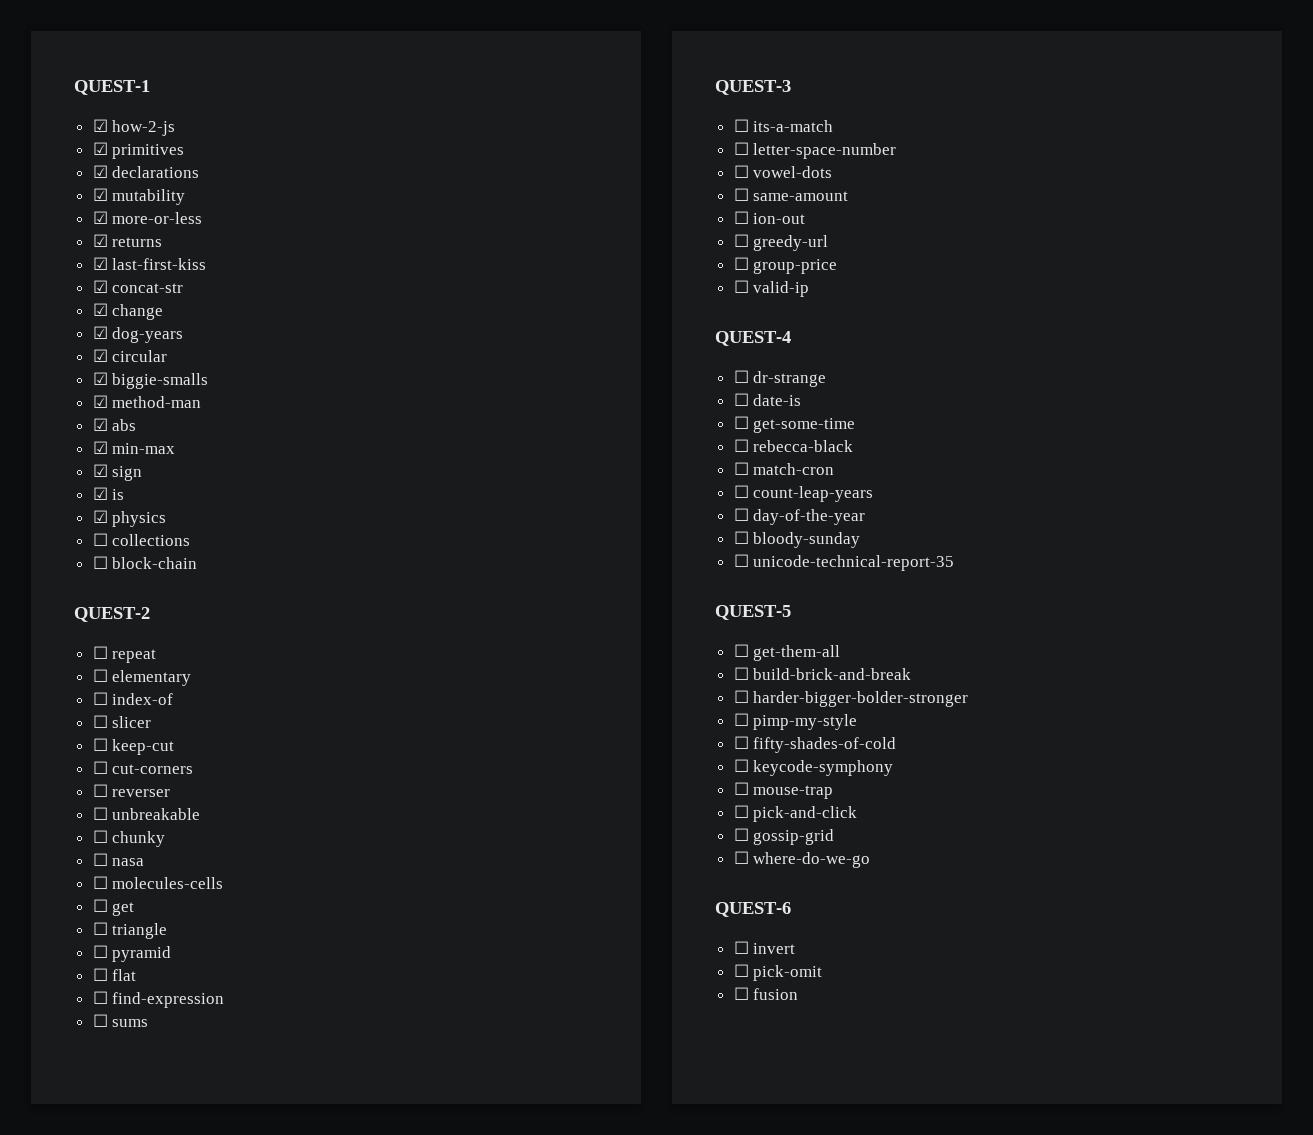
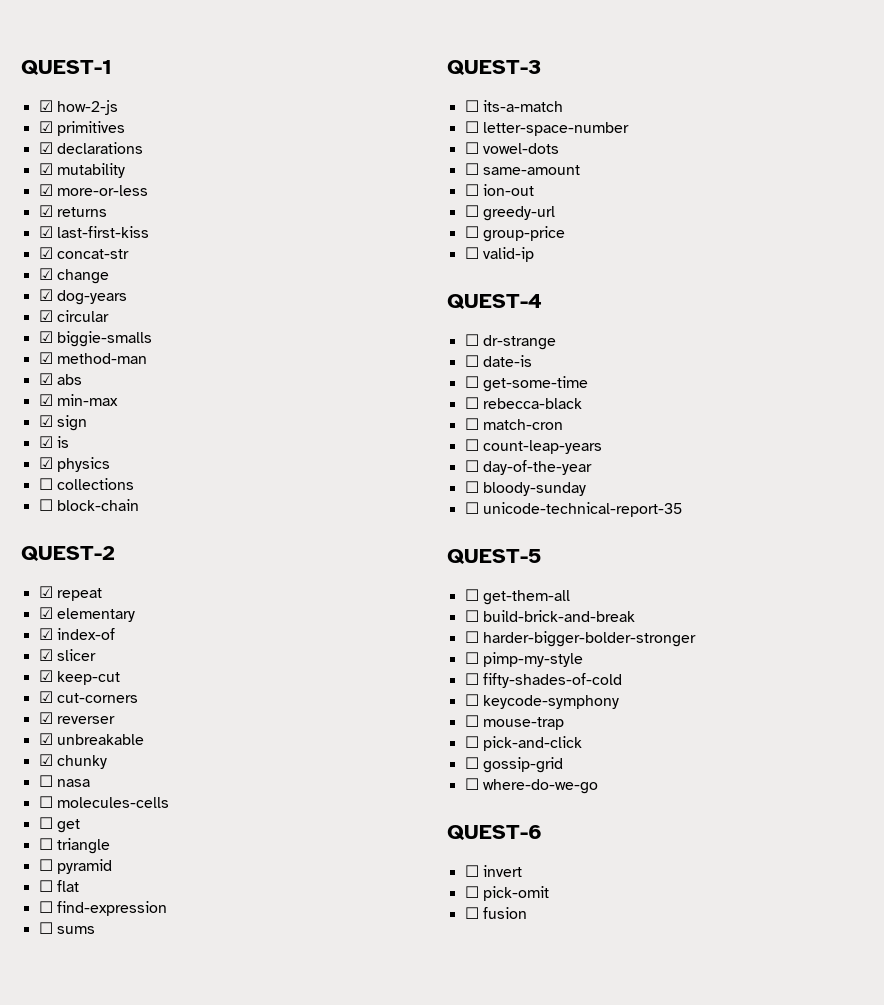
- ☐ repeat
+ ☑ repeat
- ☐ elementary
+ ☑ elementary
- ☐ index-of
+ ☑ index-of
- ☐ slicer
+ ☑ slicer
- ☐ keep-cut
+ ☑ keep-cut
- ☐ cut-corners
+ ☑ cut-corners
- ☐ reverser
+ ☑ reverser
- ☐ unbreakable
+ ☑ unbreakable
- ☐ chunky
+ ☑ chunky

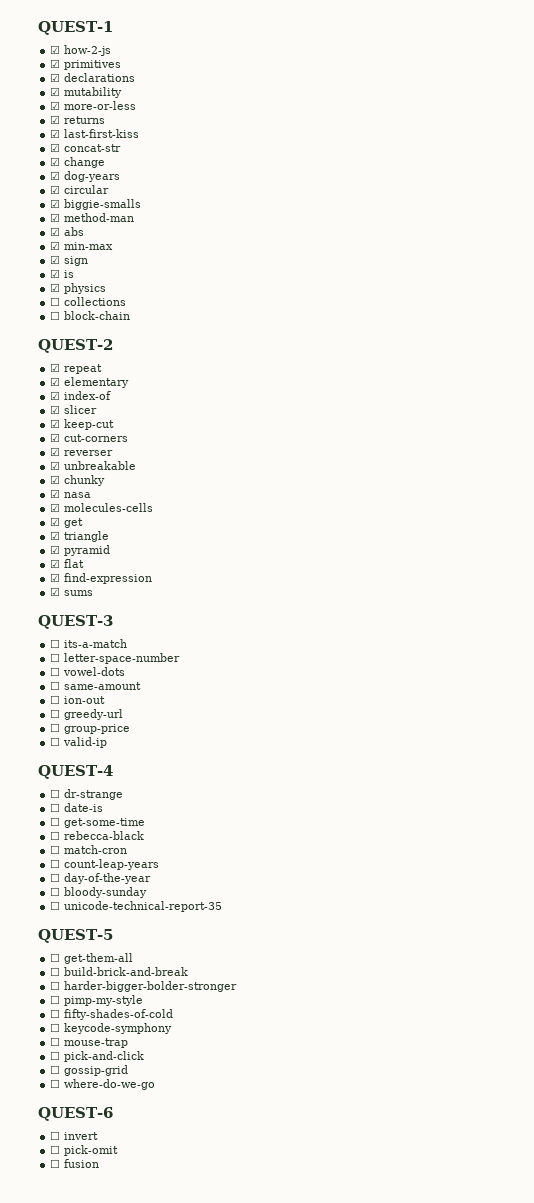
- ☐ nasa
+ ☑ nasa
- ☐ molecules-cells
+ ☑ molecules-cells
- ☐ get
+ ☑ get
- ☐ triangle
+ ☑ triangle
- ☐ pyramid
+ ☑ pyramid
- ☐ flat
+ ☑ flat
- ☐ find-expression
+ ☑ find-expression
- ☐ sums
+ ☑ sums

